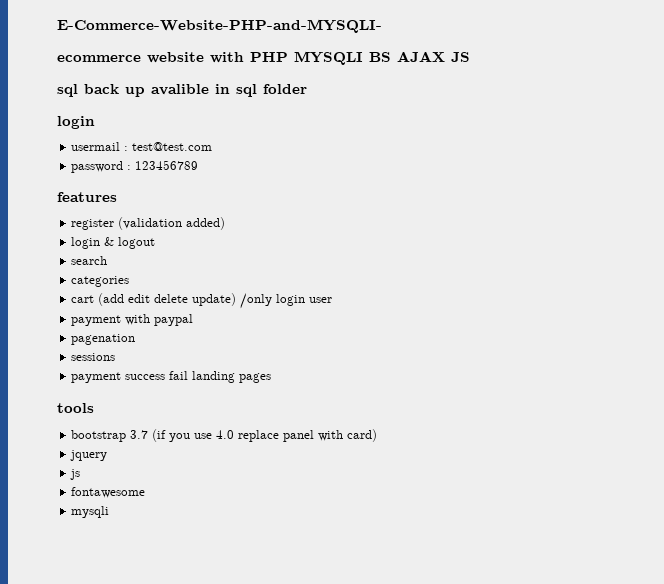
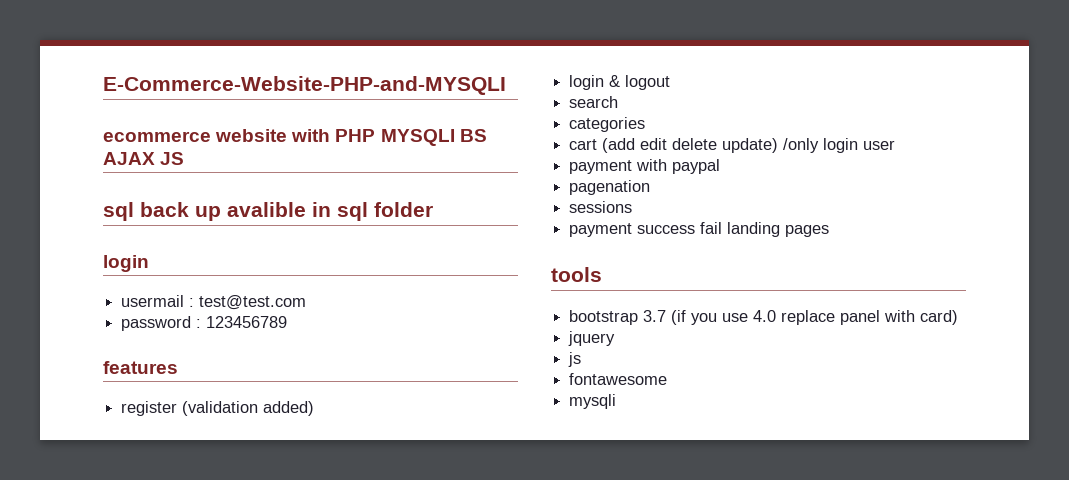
- E-Commerce-Website-PHP-and-MYSQLI-
+ E-Commerce-Website-PHP-and-MYSQLI

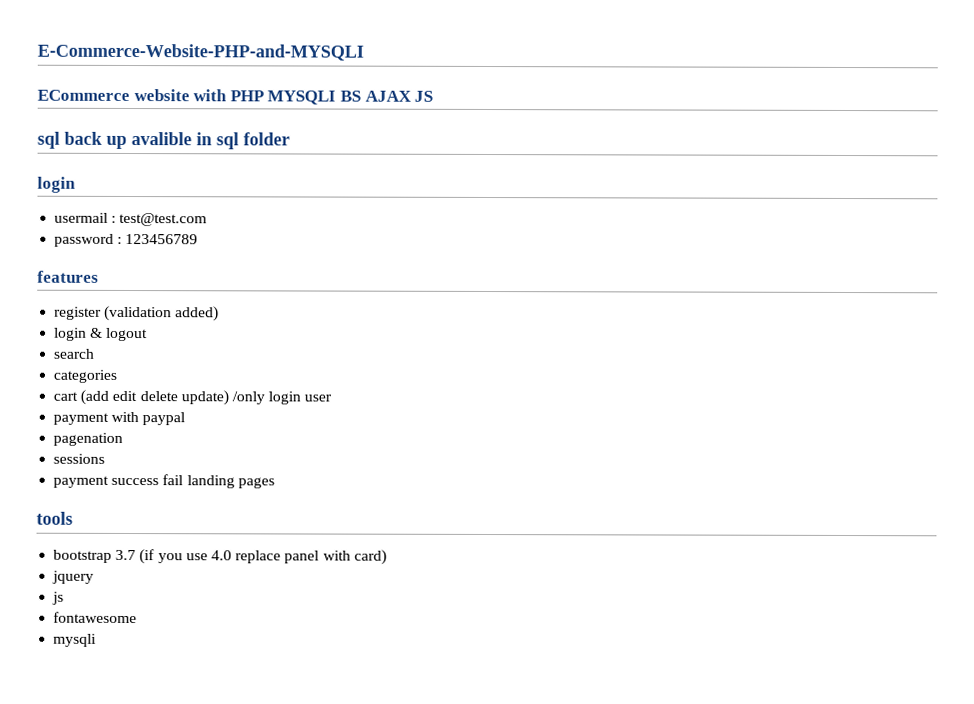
- ecommerce website with PHP MYSQLI BS AJAX JS
+ ECommerce website with PHP MYSQLI BS AJAX JS

